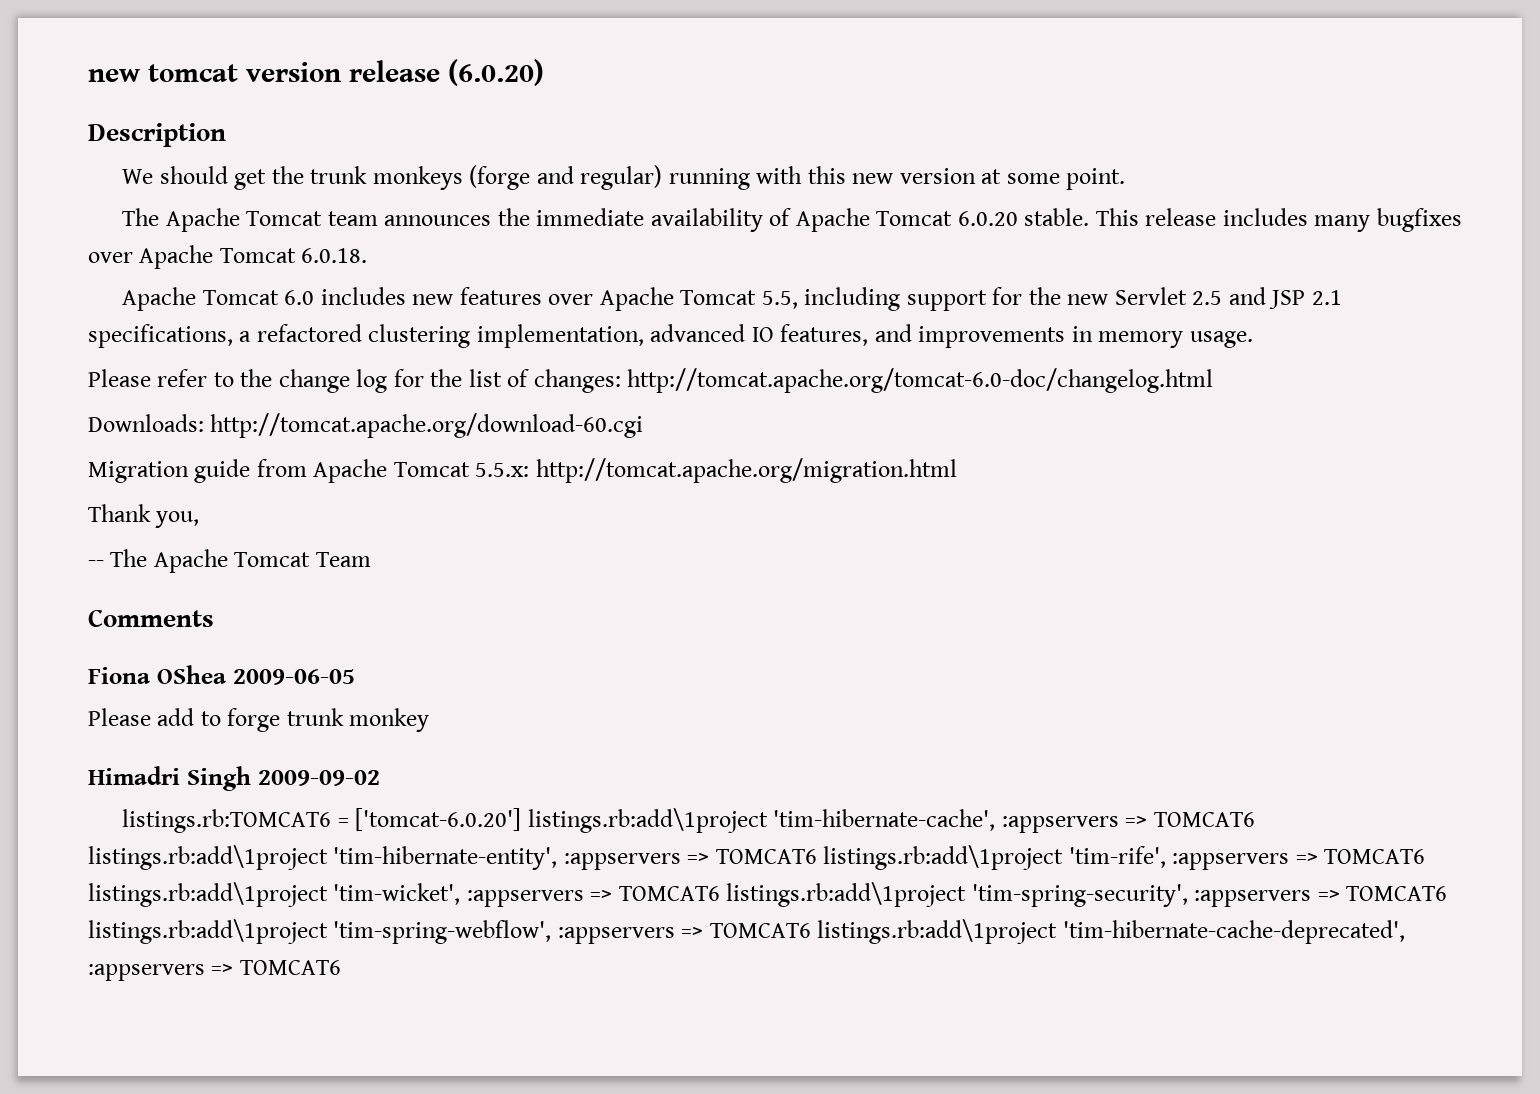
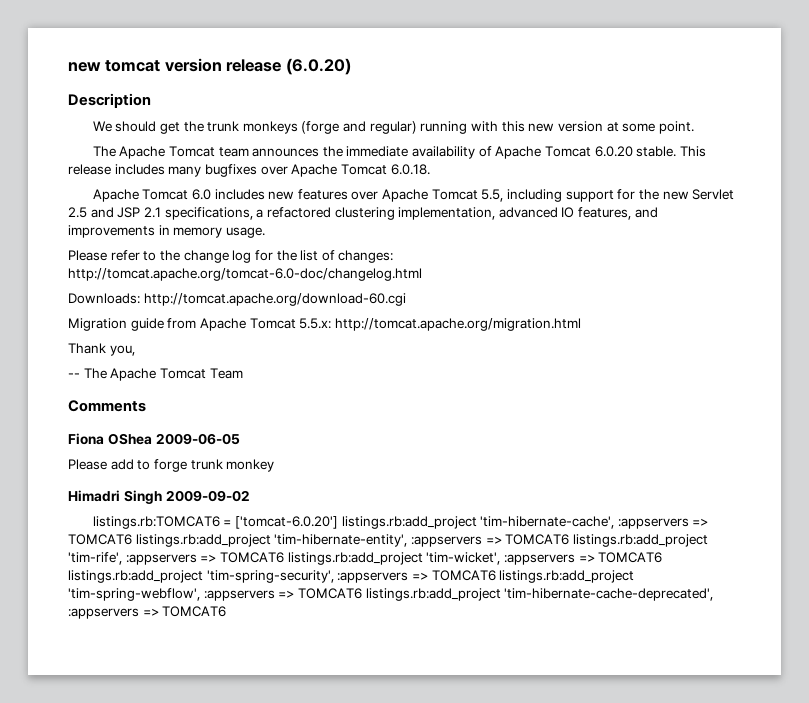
- listings.rb:TOMCAT6 = ['tomcat-6.0.20'] listings.rb:add\1project 'tim-hibernate-cache', :appservers => TOMCAT6 listings.rb:add\1project 'tim-hibernate-entity', :appservers => TOMCAT6 listings.rb:add\1project 'tim-rife', :appservers => TOMCAT6 listings.rb:add\1project 'tim-wicket', :appservers => TOMCAT6 listings.rb:add\1project 'tim-spring-security', :appservers => TOMCAT6 listings.rb:add\1project 'tim-spring-webflow', :appservers => TOMCAT6 listings.rb:add\1project 'tim-hibernate-cache-deprecated', :appservers => TOMCAT6
+ listings.rb:TOMCAT6 = ['tomcat-6.0.20'] listings.rb:add_project 'tim-hibernate-cache', :appservers => TOMCAT6 listings.rb:add_project 'tim-hibernate-entity', :appservers => TOMCAT6 listings.rb:add_project 'tim-rife', :appservers => TOMCAT6 listings.rb:add_project 'tim-wicket', :appservers => TOMCAT6 listings.rb:add_project 'tim-spring-security', :appservers => TOMCAT6 listings.rb:add_project 'tim-spring-webflow', :appservers => TOMCAT6 listings.rb:add_project 'tim-hibernate-cache-deprecated', :appservers => TOMCAT6

